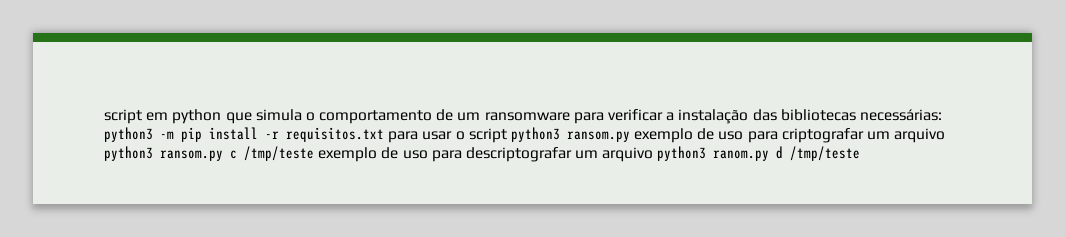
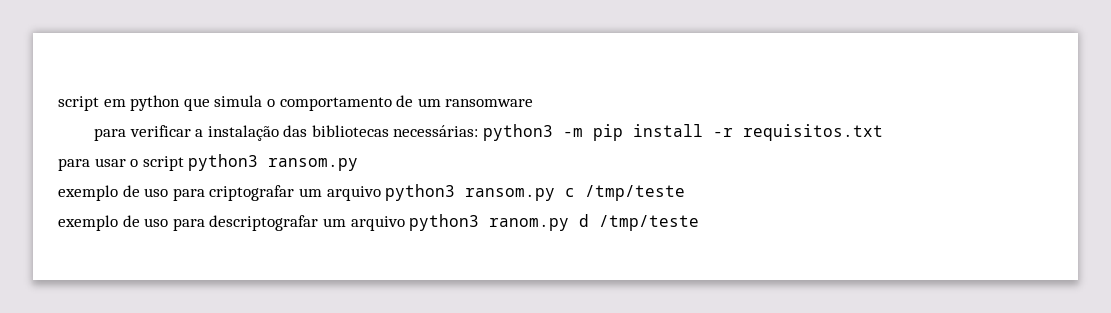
- script em python que simula o comportamento de um ransomware para verificar a instalação das bibliotecas necessárias: python3 -m pip install -r requisitos.txt para usar o script python3 ransom.py exemplo de uso para criptografar um arquivo python3 ransom.py c /tmp/teste exemplo de uso para descriptografar um arquivo python3 ranom.py d /tmp/teste
+ script em python que simula o comportamento de um ransomware
+ para verificar a instalação das bibliotecas necessárias: python3 -m pip install -r requisitos.txt
+ para usar o script python3 ransom.py
+ exemplo de uso para criptografar um arquivo python3 ransom.py c /tmp/teste
+ exemplo de uso para descriptografar um arquivo python3 ranom.py d /tmp/teste

